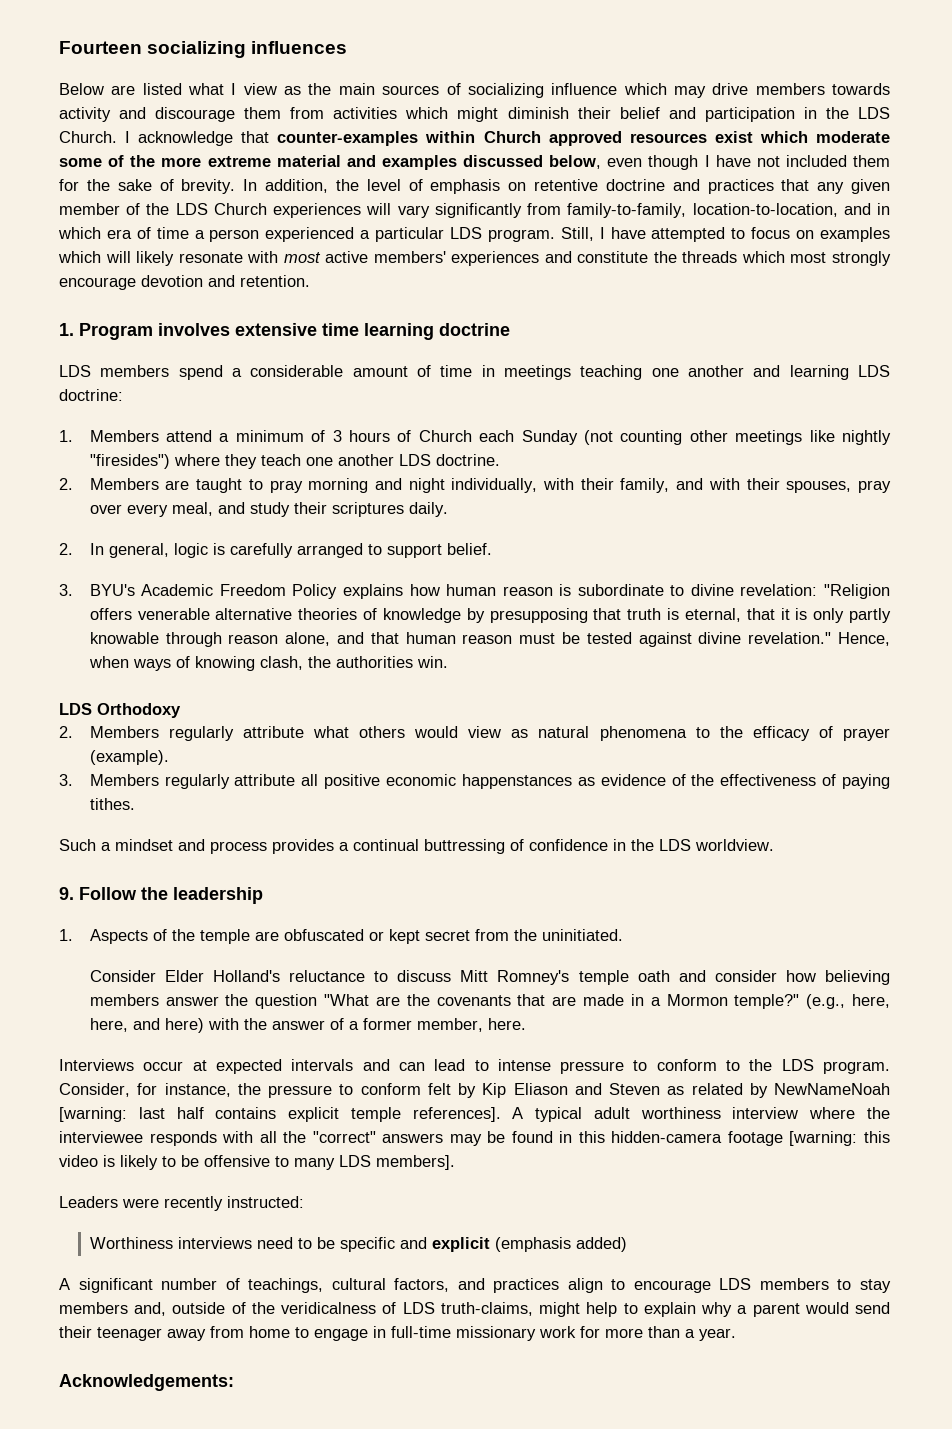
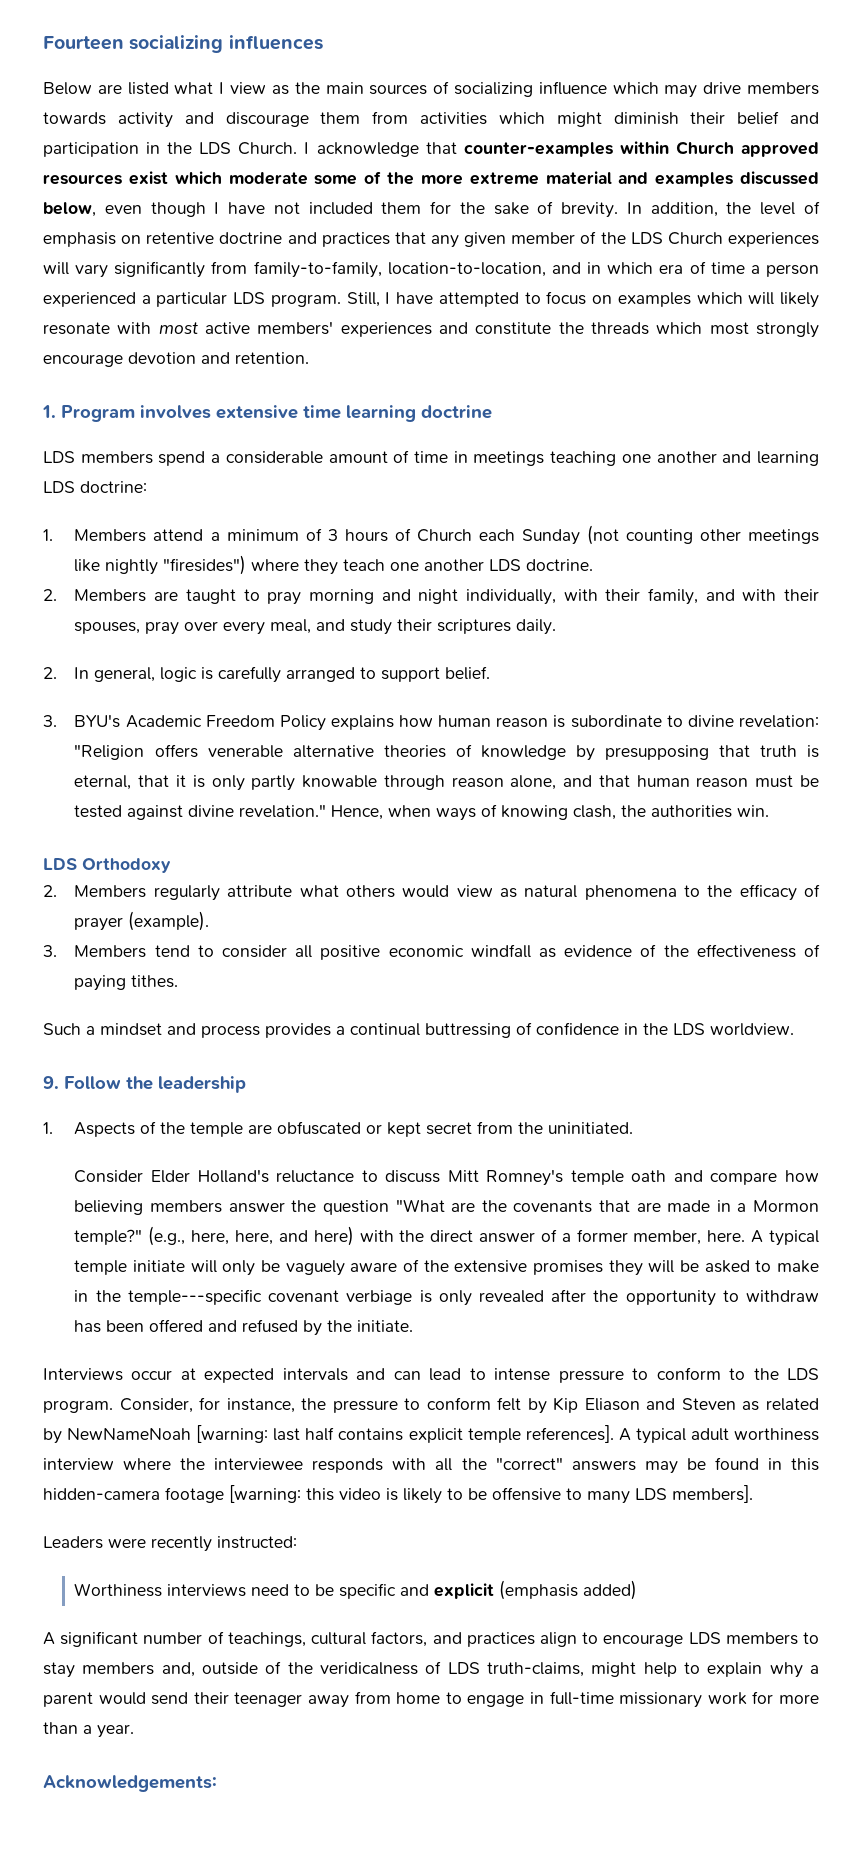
- 3. Members regularly attribute all positive economic happenstances as evidence of the effectiveness of paying tithes.
+ 3. Members tend to consider all positive economic windfall as evidence of the effectiveness of paying tithes.
- Consider Elder Holland's reluctance to discuss Mitt Romney's temple oath and consider how believing members answer the question "What are the covenants that are made in a Mormon temple?"
+ Consider Elder Holland's reluctance to discuss Mitt Romney's temple oath and compare how believing members answer the question "What are the covenants that are made in a Mormon temple?"
- (e.g., here, here, and here) with the answer of a former member, here.
+ (e.g., here, here, and here) with the direct answer of a former member, here. A typical temple initiate will only be vaguely aware of the extensive promises they will be asked to make in the temple---specific covenant verbiage is only revealed after the opportunity to withdraw has been offered and refused by the initiate.

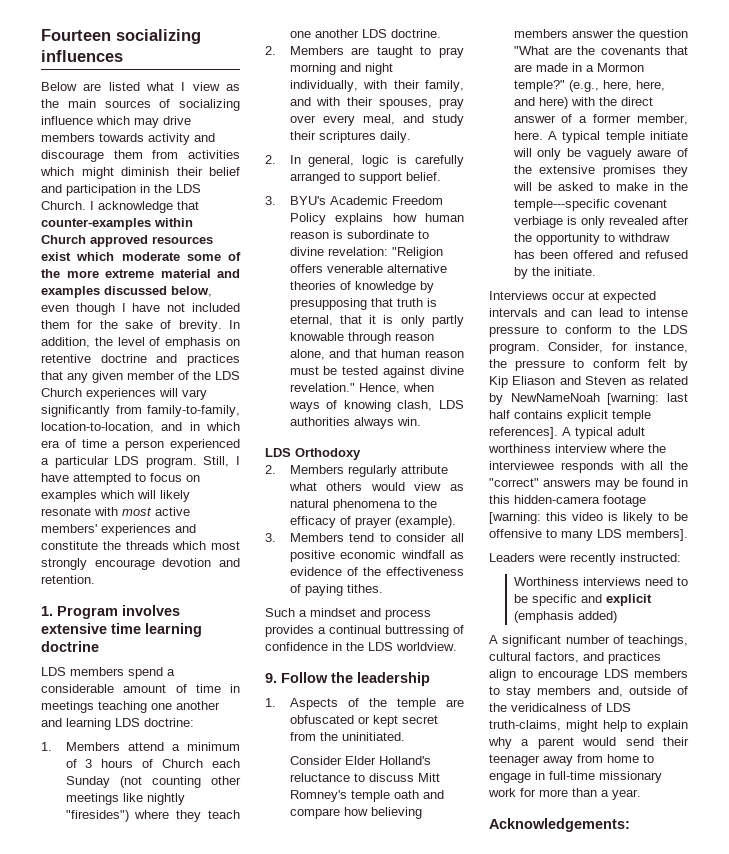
- Hence, when ways of knowing clash, the authorities win.
+ Hence, when ways of knowing clash, LDS authorities always win.

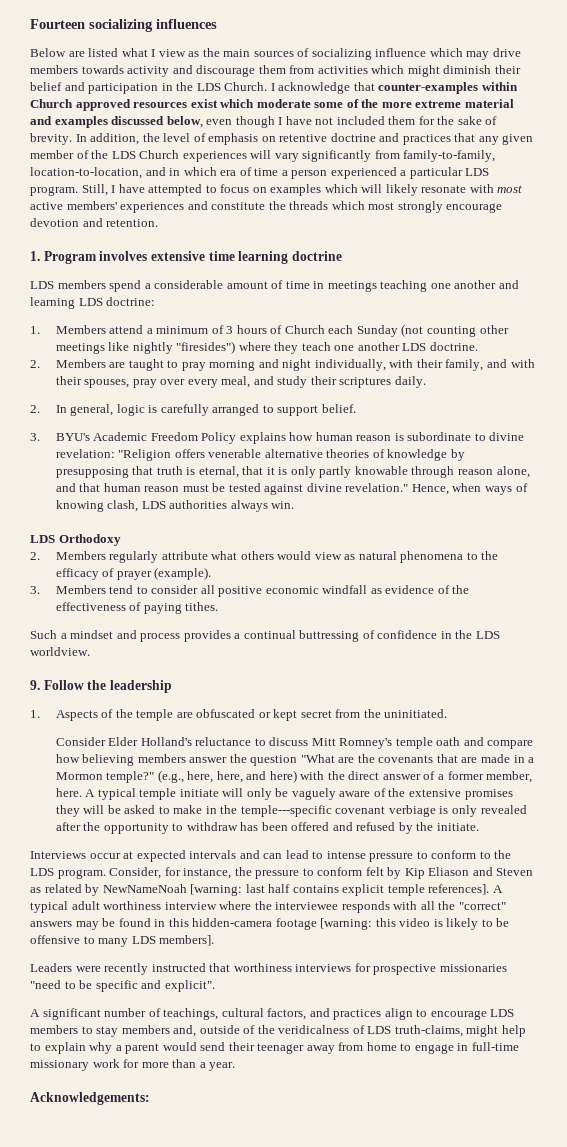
- Leaders were recently instructed:
- Worthiness interviews need to be specific and explicit (emphasis added)
+ Leaders were recently instructed that worthiness interviews for prospective missionaries "need to be specific and explicit".

